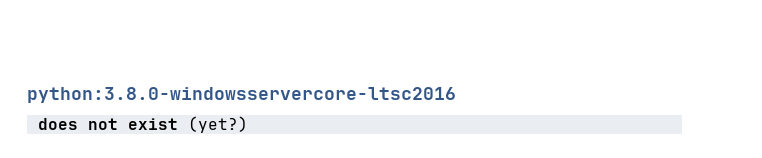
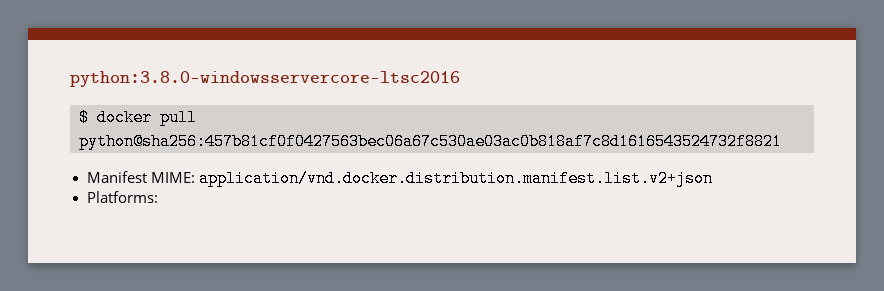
- does not exist (yet?)
+ $ docker pull python@sha256:457b81cf0f0427563bec06a67c530ae03ac0b818af7c8d1616543524732f8821
+ Manifest MIME: application/vnd.docker.distribution.manifest.list.v2+json
+ Platforms:

